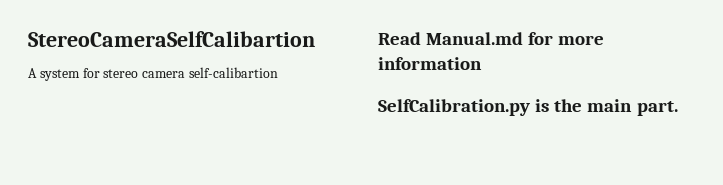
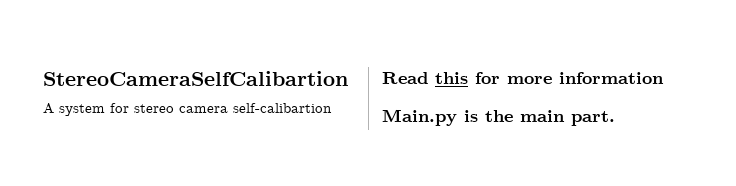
- Read Manual.md for more information
+ Read this for more information
- SelfCalibration.py is the main part.
+ Main.py is the main part.

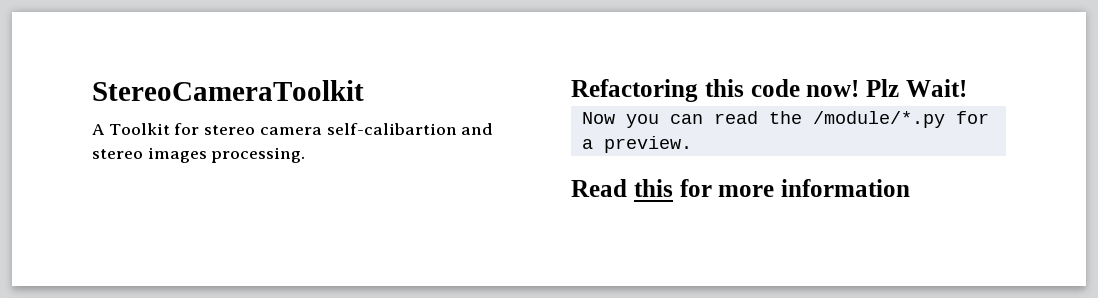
- StereoCameraSelfCalibartion
+ StereoCameraToolkit
- A system for stereo camera self-calibartion
+ A Toolkit for stereo camera self-calibartion and stereo images processing.
+ Refactoring this code now! Plz Wait!
+ Now you can read the /module/*.py for a preview.
- Main.py is the main part.

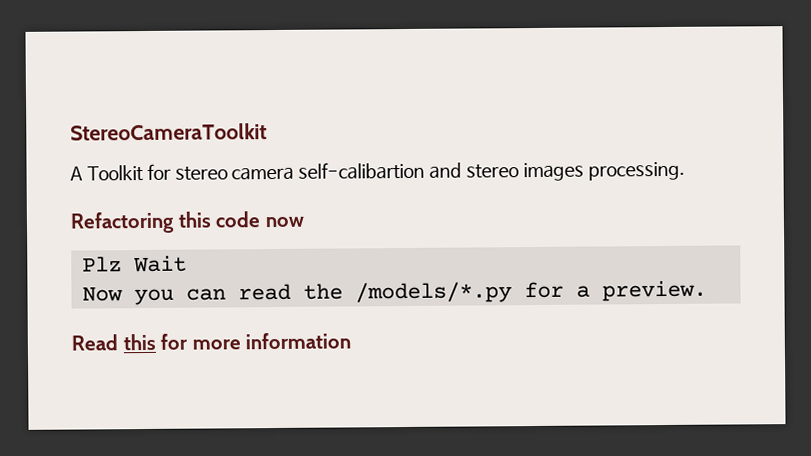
- Refactoring this code now! Plz Wait!
+ Refactoring this code now
+ Plz Wait
- Now you can read the /module/*.py for a preview.
+ Now you can read the /models/*.py for a preview.

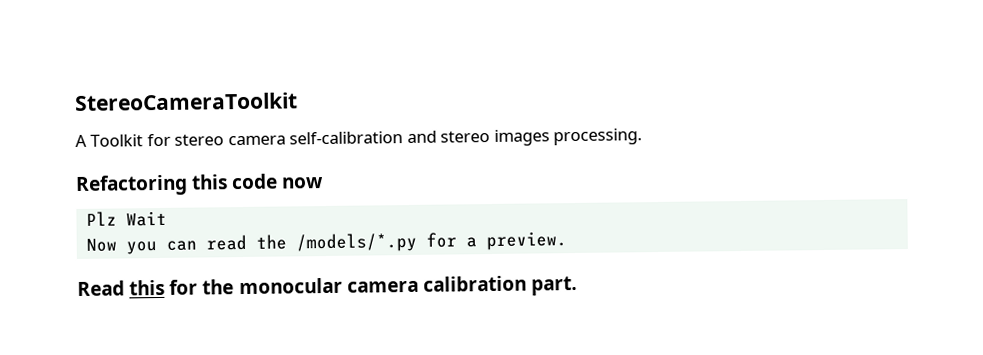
- A Toolkit for stereo camera self-calibartion and stereo images processing.
+ A Toolkit for stereo camera self-calibration and stereo images processing.
- Read this for more information
+ Read this for the monocular camera calibration part.

